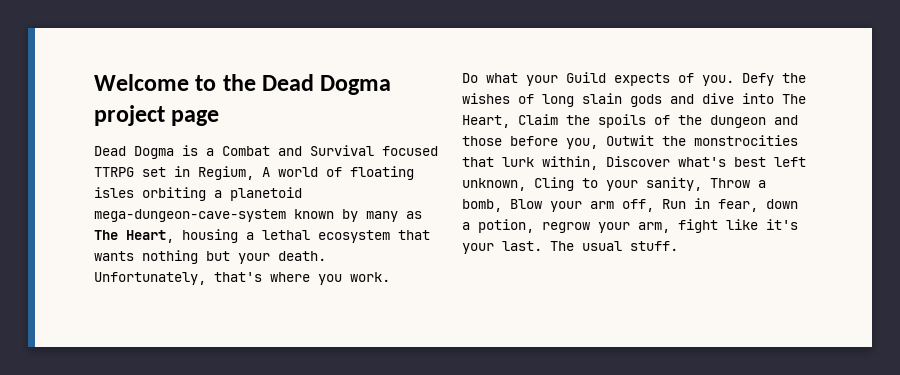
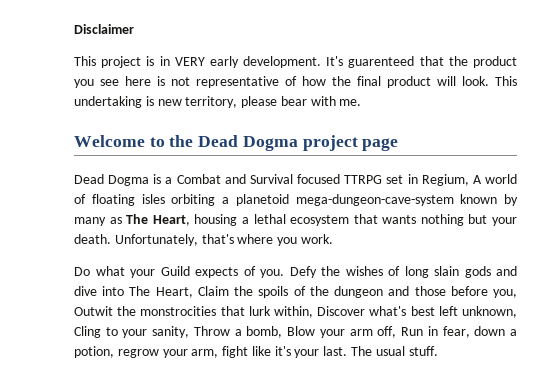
+ Disclaimer
+ This project is in VERY early development. It's guarenteed that the product you see here is not representative of how the final product will look. This undertaking is new territory, please bear with me.

